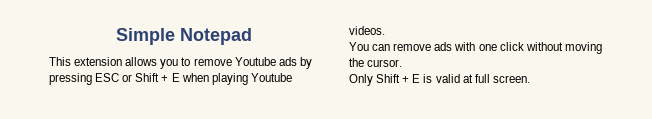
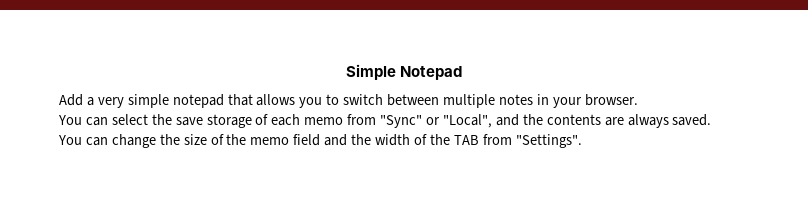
- This extension allows you to remove Youtube ads by pressing ESC or Shift + E when playing Youtube videos.
- You can remove ads with one click without moving the cursor.
- Only Shift + E is valid at full screen.
+ Add a very simple notepad that allows you to switch between multiple notes in your browser.
+ You can select the save storage of each memo from "Sync" or "Local", and the contents are always saved.
+ You can change the size of the memo field and the width of the TAB from "Settings".

